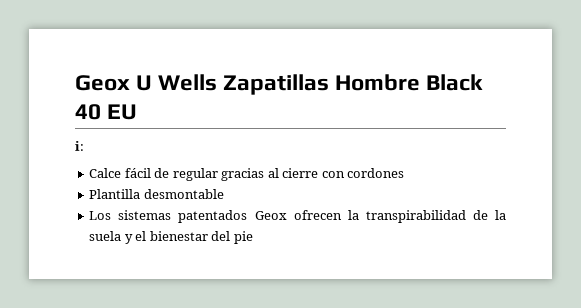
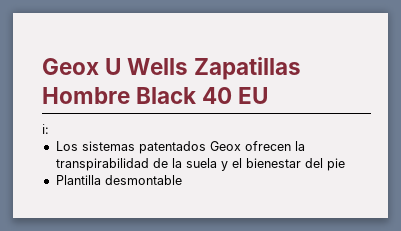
- Calce fácil de regular gracias al cierre con cordones
- Plantilla desmontable
+ Plantilla desmontable

